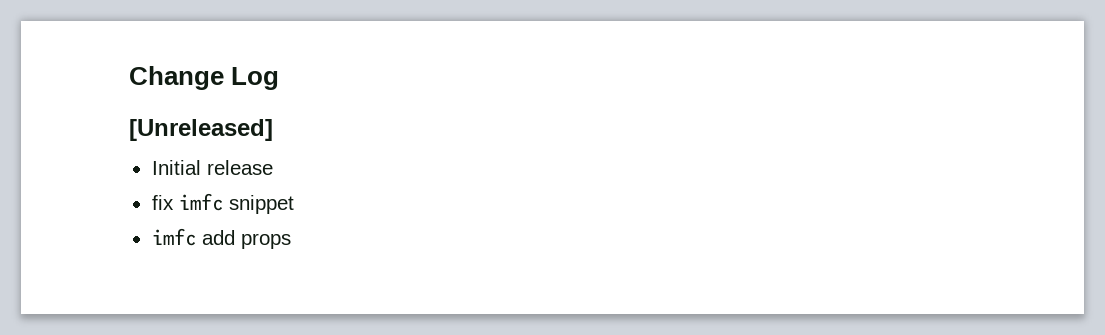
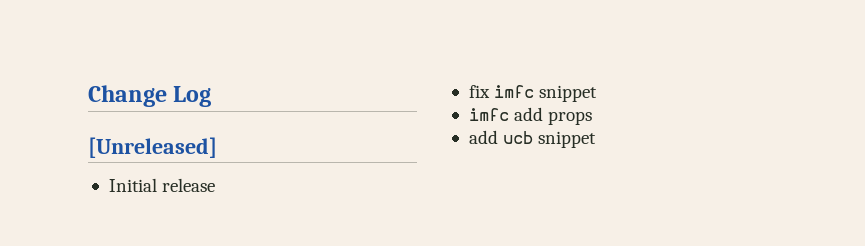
+ add ucb snippet

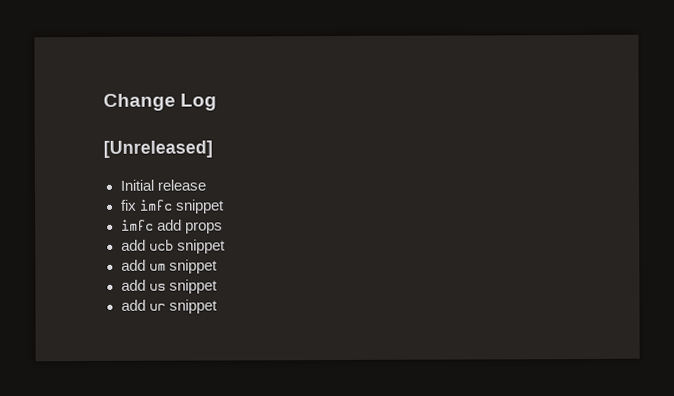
+ add um snippet
+ add us snippet
+ add ur snippet

